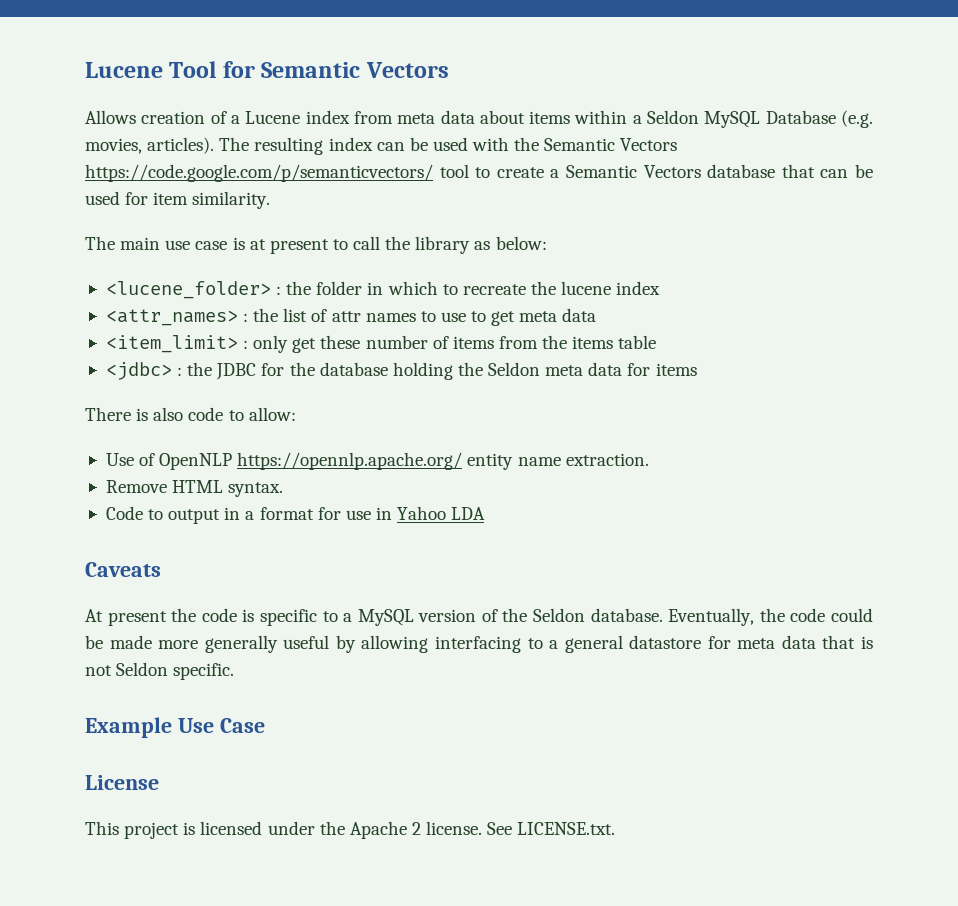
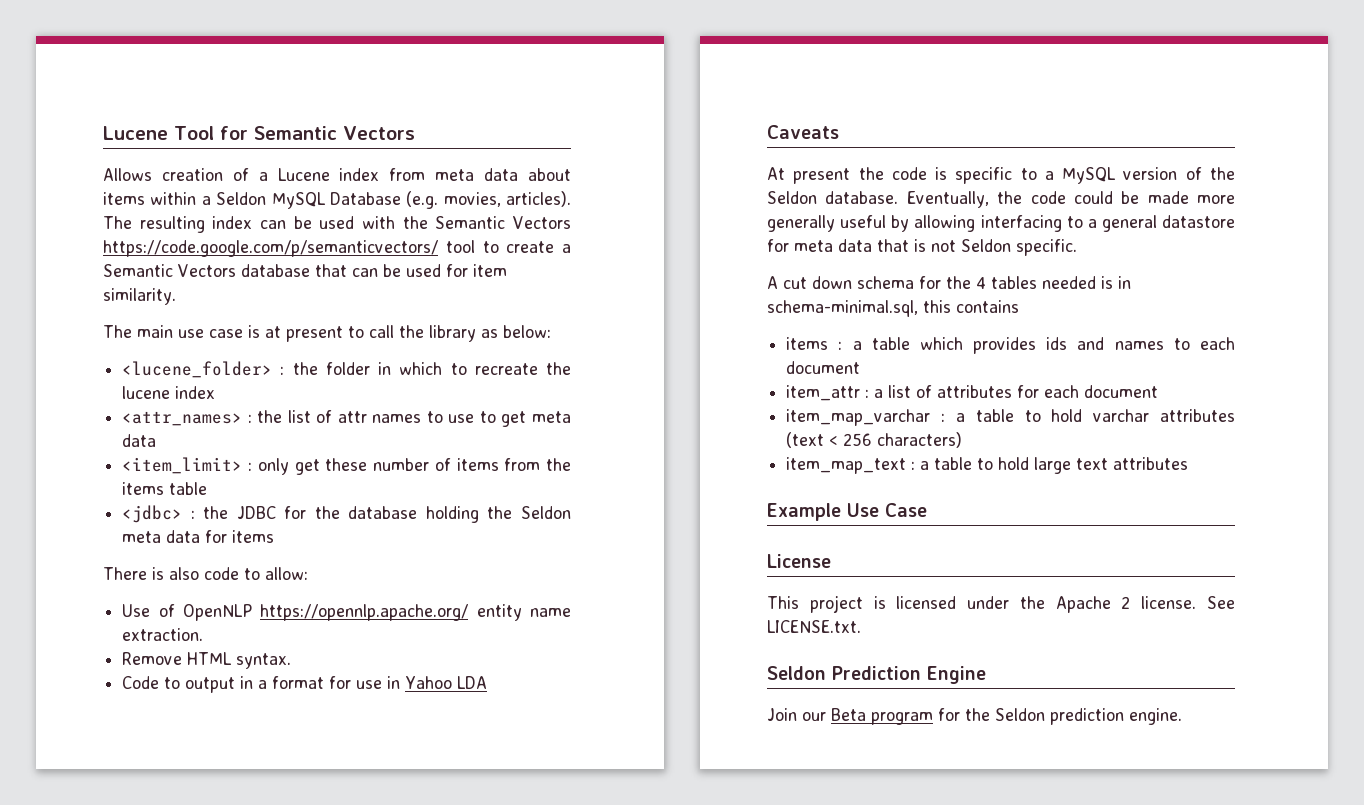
+ A cut down schema for the 4 tables needed is in schema-minimal.sql, this contains
+ items : a table which provides ids and names to each document
+ item_attr : a list of attributes for each document
+ item_map_varchar : a table to hold varchar attributes (text < 256 characters)
+ item_map_text : a table to hold large text attributes
+ Seldon Prediction Engine
+ Join our Beta program for the Seldon prediction engine.

